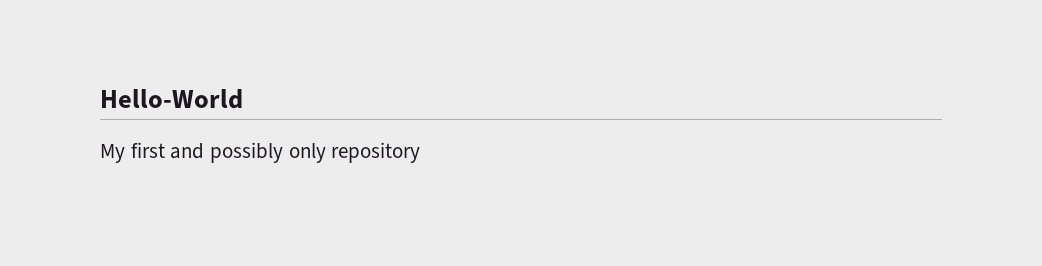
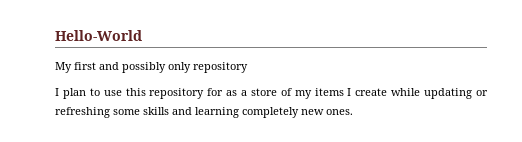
+ I plan to use this repository for as a store of my items I create while updating or refreshing some skills and learning completely new ones.

